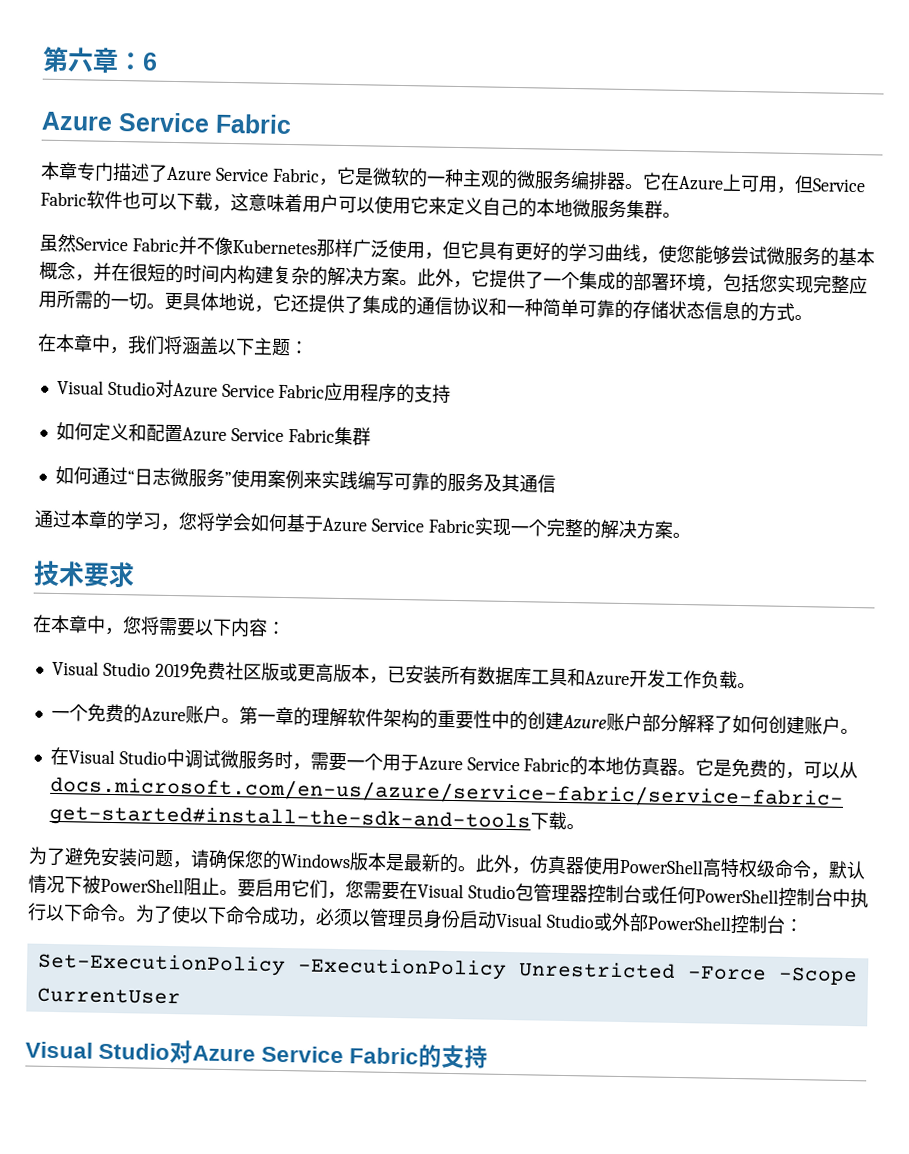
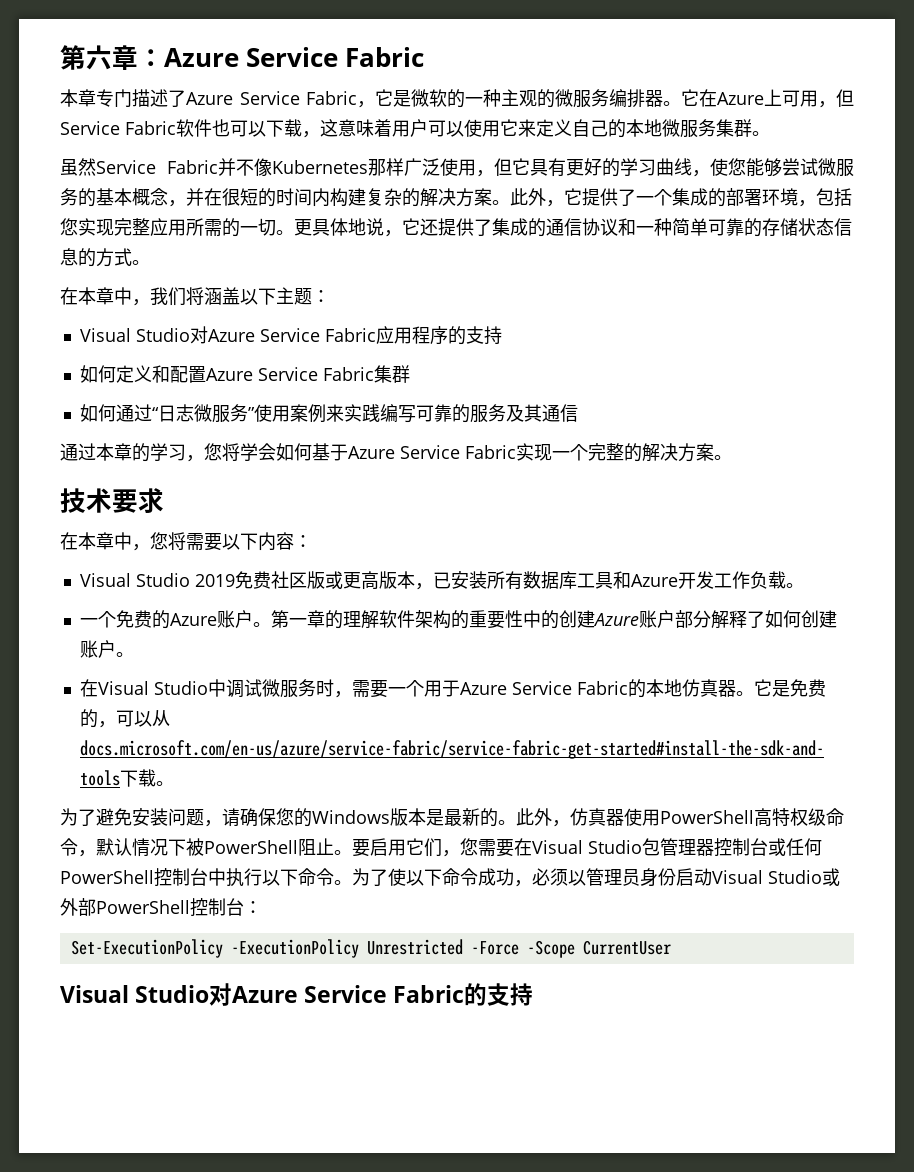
- 第六章：6
- Azure Service Fabric
+ 第六章：Azure Service Fabric

